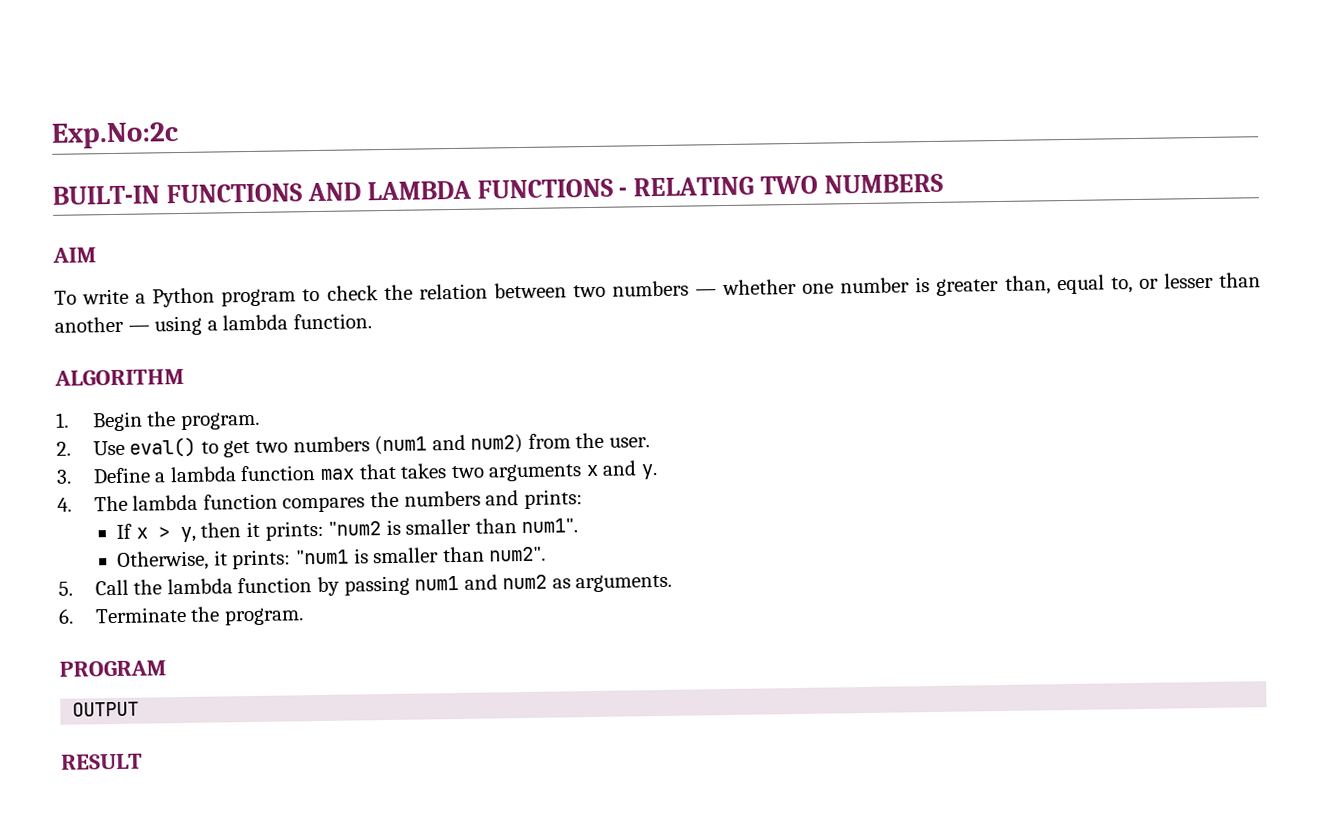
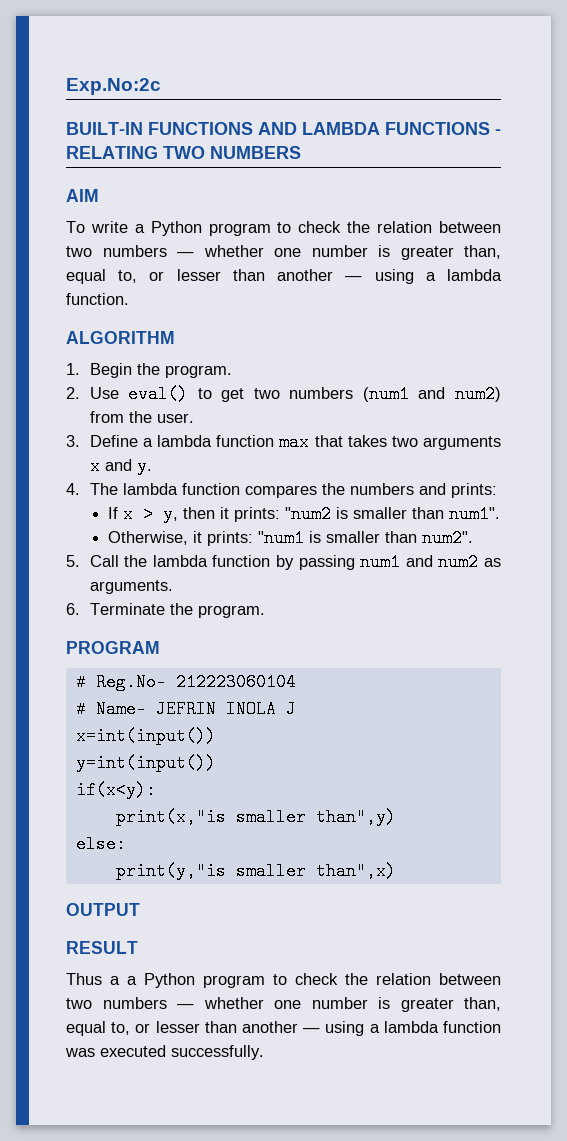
+ # Reg.No- 212223060104
+ # Name- JEFRIN INOLA J
+ x=int(input())
+ y=int(input())
+ if(x<y):
+ print(x,"is smaller than",y)
+ else:
+ print(y,"is smaller than",x)
  OUTPUT
  RESULT
+ Thus a a Python program to check the relation between two numbers — whether one number is greater than, equal to, or lesser than another — using a lambda function was executed successfully.

